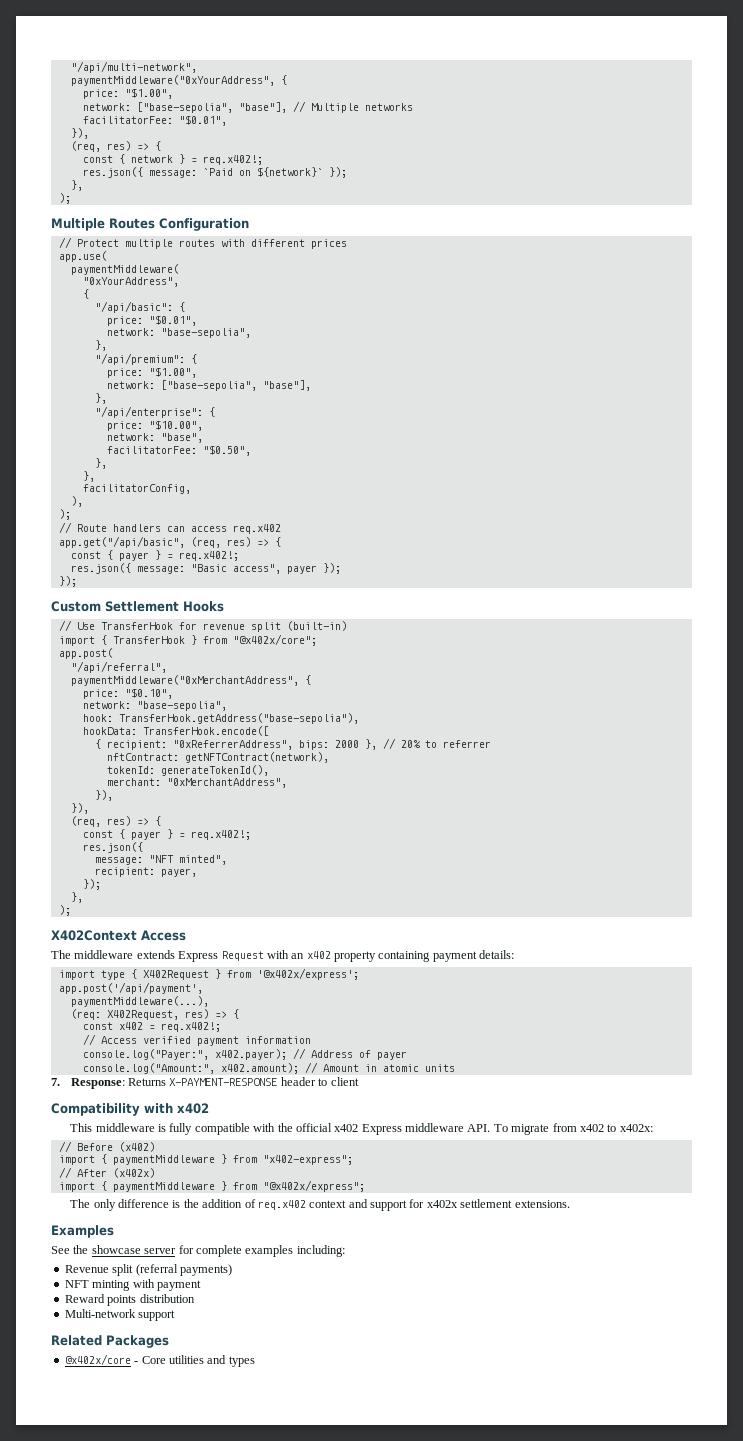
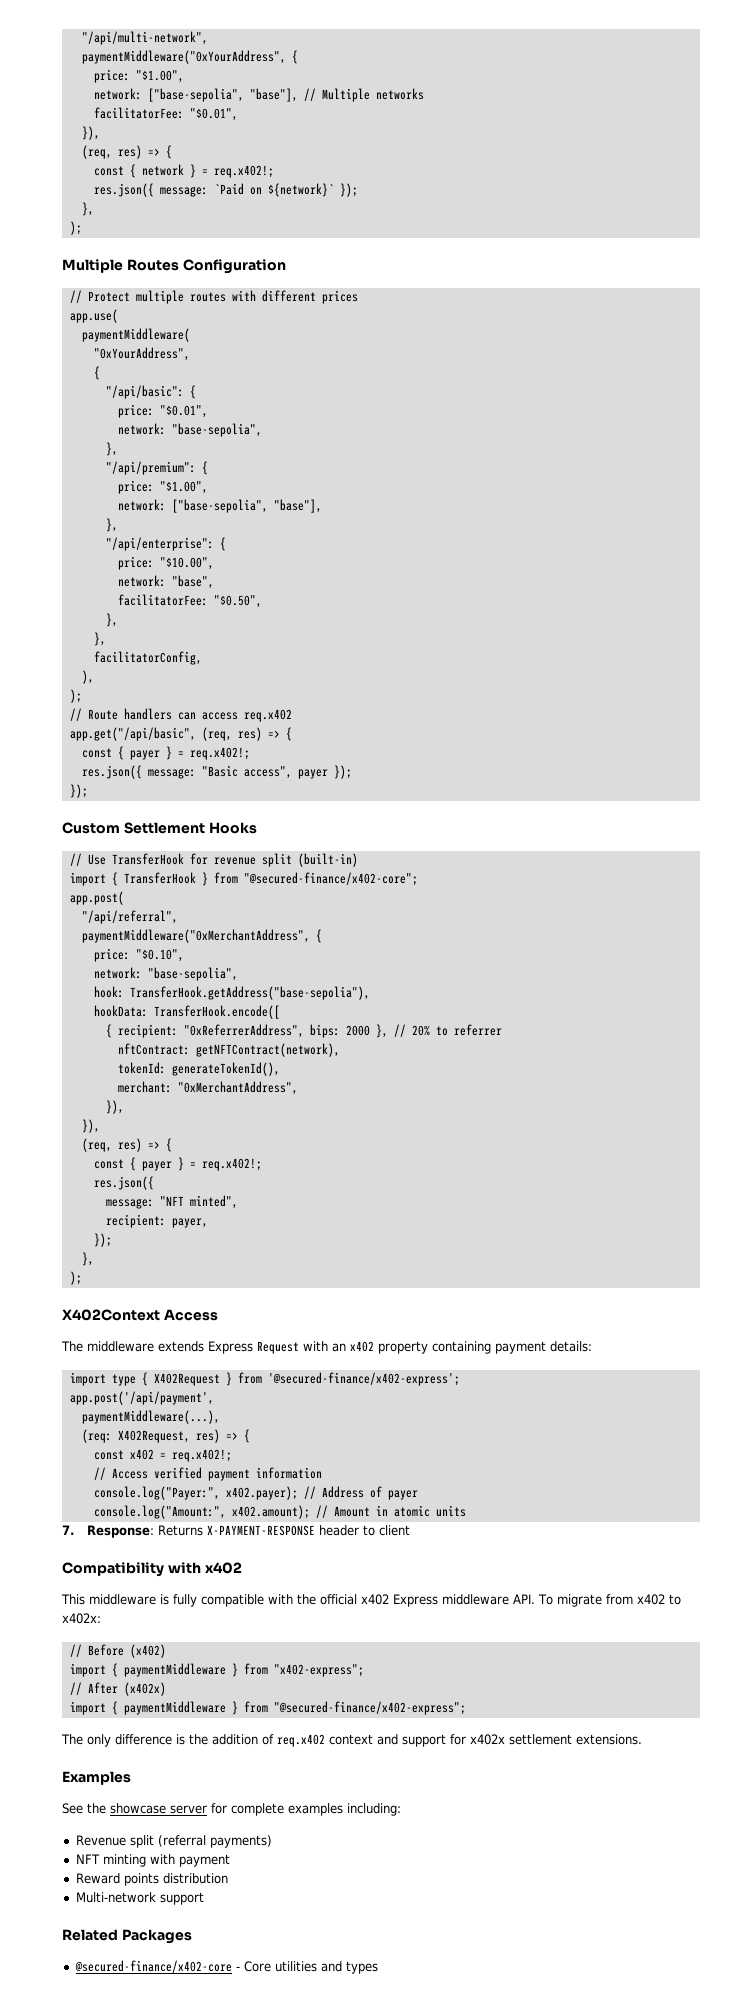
- import { TransferHook } from "@x402x/core";
+ import { TransferHook } from "@secured-finance/x402-core";
- import type { X402Request } from '@x402x/express';
+ import type { X402Request } from '@secured-finance/x402-express';
- import { paymentMiddleware } from "@x402x/express";
+ import { paymentMiddleware } from "@secured-finance/x402-express";
- @x402x/core - Core utilities and types
+ @secured-finance/x402-core - Core utilities and types

